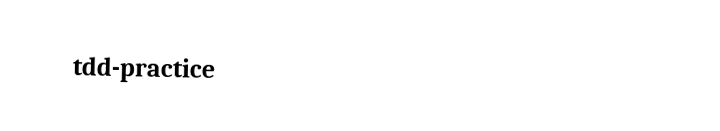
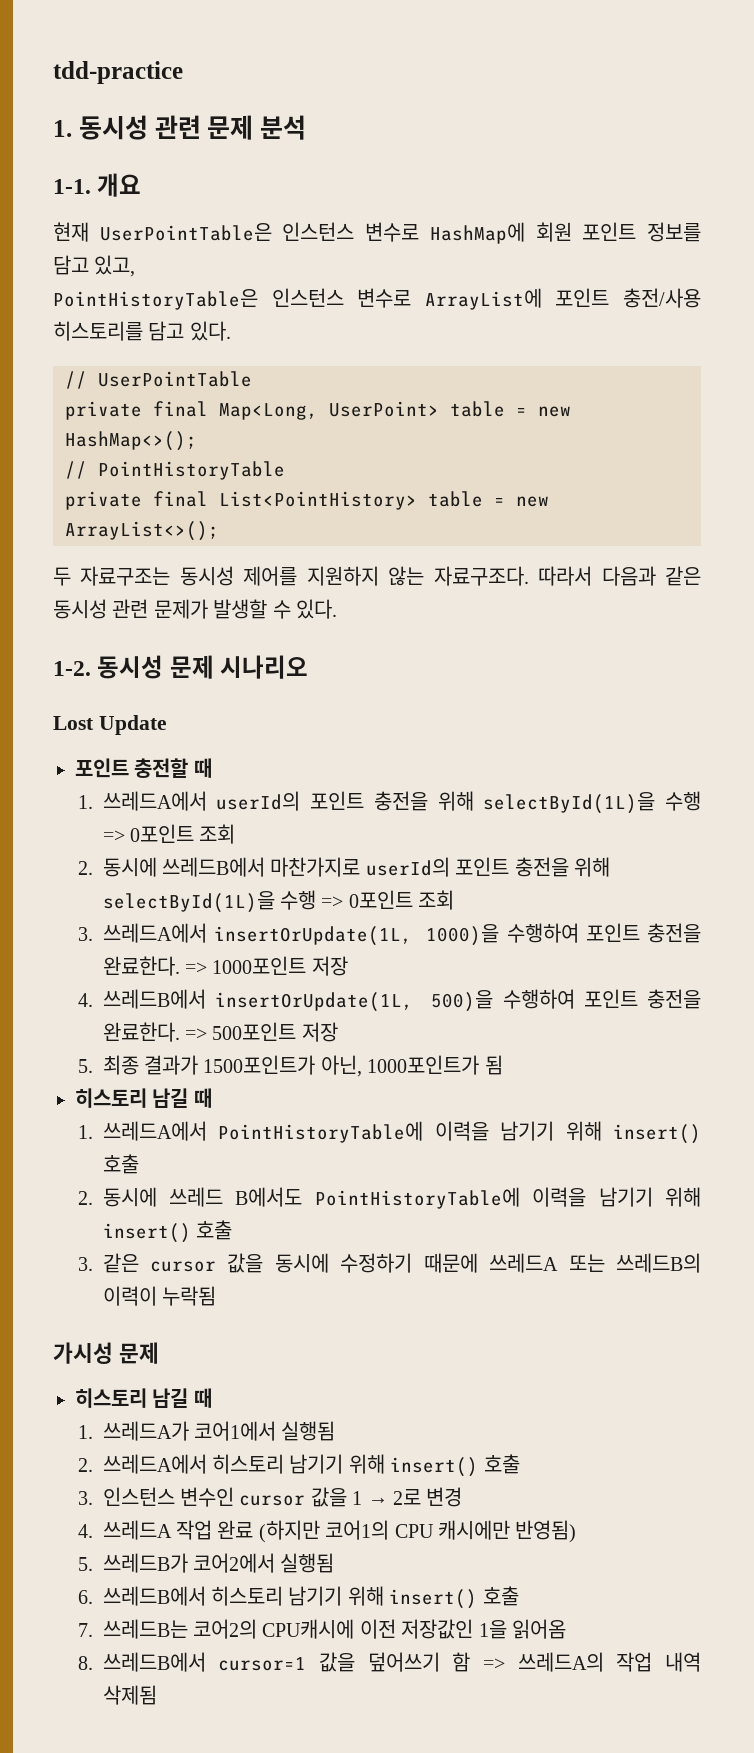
+ 1. 동시성 관련 문제 분석
+ 1-1. 개요
+ 현재 UserPointTable은 인스턴스 변수로 HashMap에 회원 포인트 정보를 담고 있고,
+ PointHistoryTable은 인스턴스 변수로 ArrayList에 포인트 충전/사용 히스토리를 담고 있다.
+ // UserPointTable
+ private final Map<Long, UserPoint> table = new HashMap<>();
+ // PointHistoryTable
+ private final List<PointHistory> table = new ArrayList<>();
+ 두 자료구조는 동시성 제어를 지원하지 않는 자료구조다. 따라서 다음과 같은 동시성 관련 문제가 발생할 수 있다.
+ 1-2. 동시성 문제 시나리오
+ Lost Update
+ 포인트 충전할 때
+ 1. 쓰레드A에서 userId의 포인트 충전을 위해 selectById(1L)을 수행 => 0포인트 조회
+ 2. 동시에 쓰레드B에서 마찬가지로 userId의 포인트 충전을 위해 selectById(1L)을 수행 => 0포인트 조회
+ 3. 쓰레드A에서 insertOrUpdate(1L, 1000)을 수행하여 포인트 충전을 완료한다. => 1000포인트 저장
+ 4. 쓰레드B에서 insertOrUpdate(1L, 500)을 수행하여 포인트 충전을 완료한다. => 500포인트 저장
+ 5. 최종 결과가 1500포인트가 아닌, 1000포인트가 됨
+ 히스토리 남길 때
+ 1. 쓰레드A에서 PointHistoryTable에 이력을 남기기 위해 insert() 호출
+ 2. 동시에 쓰레드 B에서도 PointHistoryTable에 이력을 남기기 위해 insert() 호출
+ 3. 같은 cursor 값을 동시에 수정하기 때문에 쓰레드A 또는 쓰레드B의 이력이 누락됨
+ 가시성 문제
+ 히스토리 남길 때
+ 1. 쓰레드A가 코어1에서 실행됨
+ 2. 쓰레드A에서 히스토리 남기기 위해 insert() 호출
+ 3. 인스턴스 변수인 cursor 값을 1 → 2로 변경
+ 4. 쓰레드A 작업 완료 (하지만 코어1의 CPU 캐시에만 반영됨)
+ 5. 쓰레드B가 코어2에서 실행됨
+ 6. 쓰레드B에서 히스토리 남기기 위해 insert() 호출
+ 7. 쓰레드B는 코어2의 CPU캐시에 이전 저장값인 1을 읽어옴
+ 8. 쓰레드B에서 cursor=1 값을 덮어쓰기 함 => 쓰레드A의 작업 내역 삭제됨

